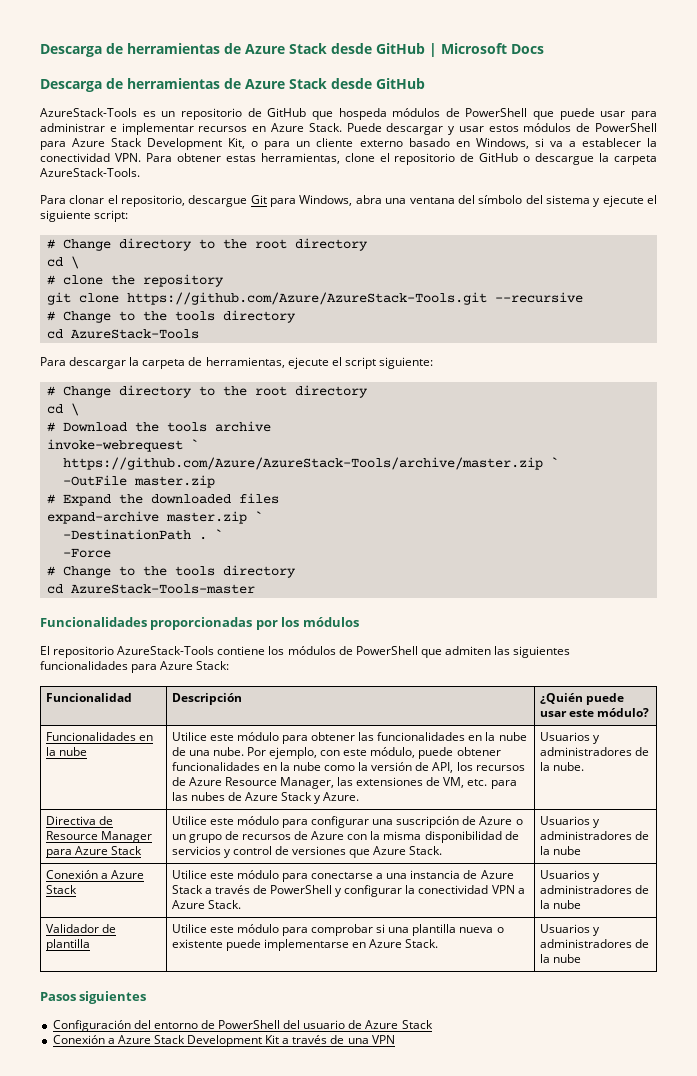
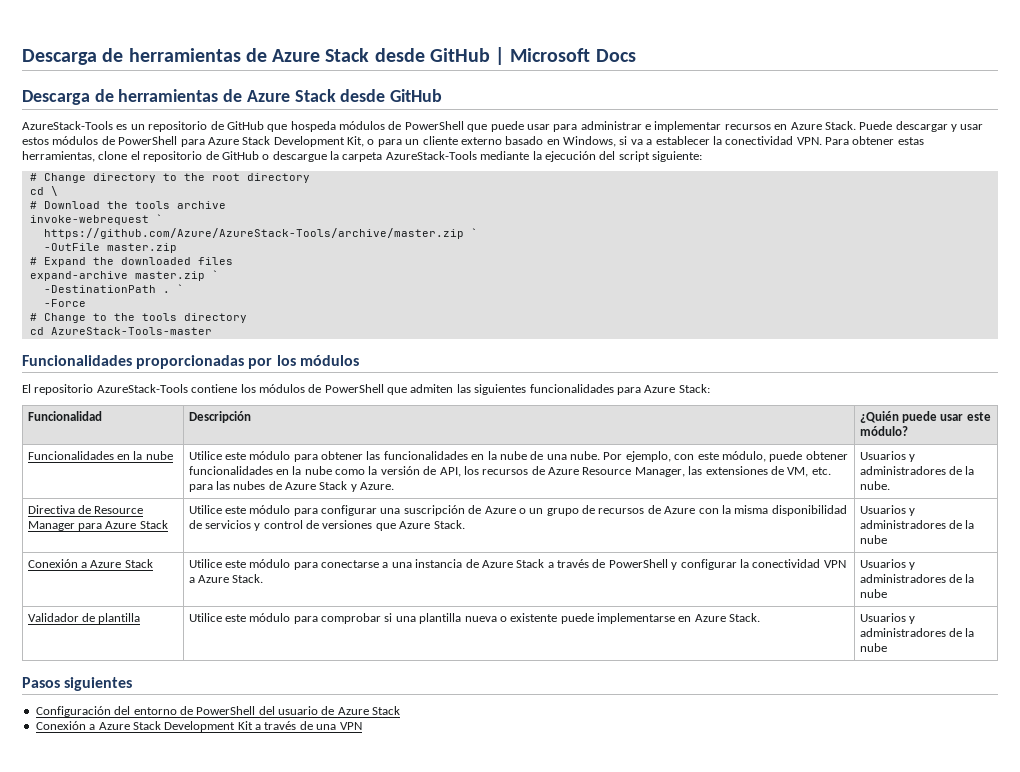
- Puede descargar y usar estos módulos de PowerShell para Azure Stack Development Kit, o para un cliente externo basado en Windows, si va a establecer la conectividad VPN. Para obtener estas herramientas, clone el repositorio de GitHub o descargue la carpeta AzureStack-Tools.
- Para clonar el repositorio, descargue Git para Windows, abra una ventana del símbolo del sistema y ejecute el siguiente script:
- # Change directory to the root directory
- cd \
- # clone the repository
- git clone https://github.com/Azure/AzureStack-Tools.git --recursive
- # Change to the tools directory
- cd AzureStack-Tools
- Para descargar la carpeta de herramientas, ejecute el script siguiente:
+ Puede descargar y usar estos módulos de PowerShell para Azure Stack Development Kit, o para un cliente externo basado en Windows, si va a establecer la conectividad VPN. Para obtener estas herramientas, clone el repositorio de GitHub o descargue la carpeta AzureStack-Tools mediante la ejecución del script siguiente:

